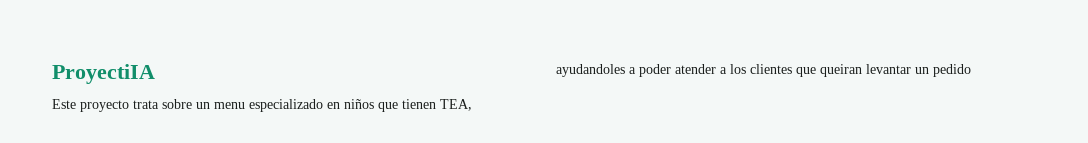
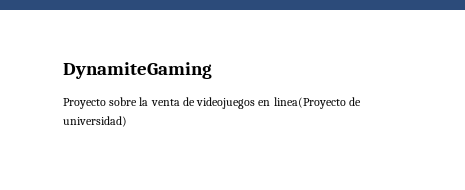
- ProyectiIA
- Este proyecto trata sobre un menu especializado en niños que tienen TEA, ayudandoles a poder atender a los clientes que queiran levantar un pedido
+ DynamiteGaming
+ Proyecto sobre la venta de videojuegos en linea(Proyecto de universidad)

